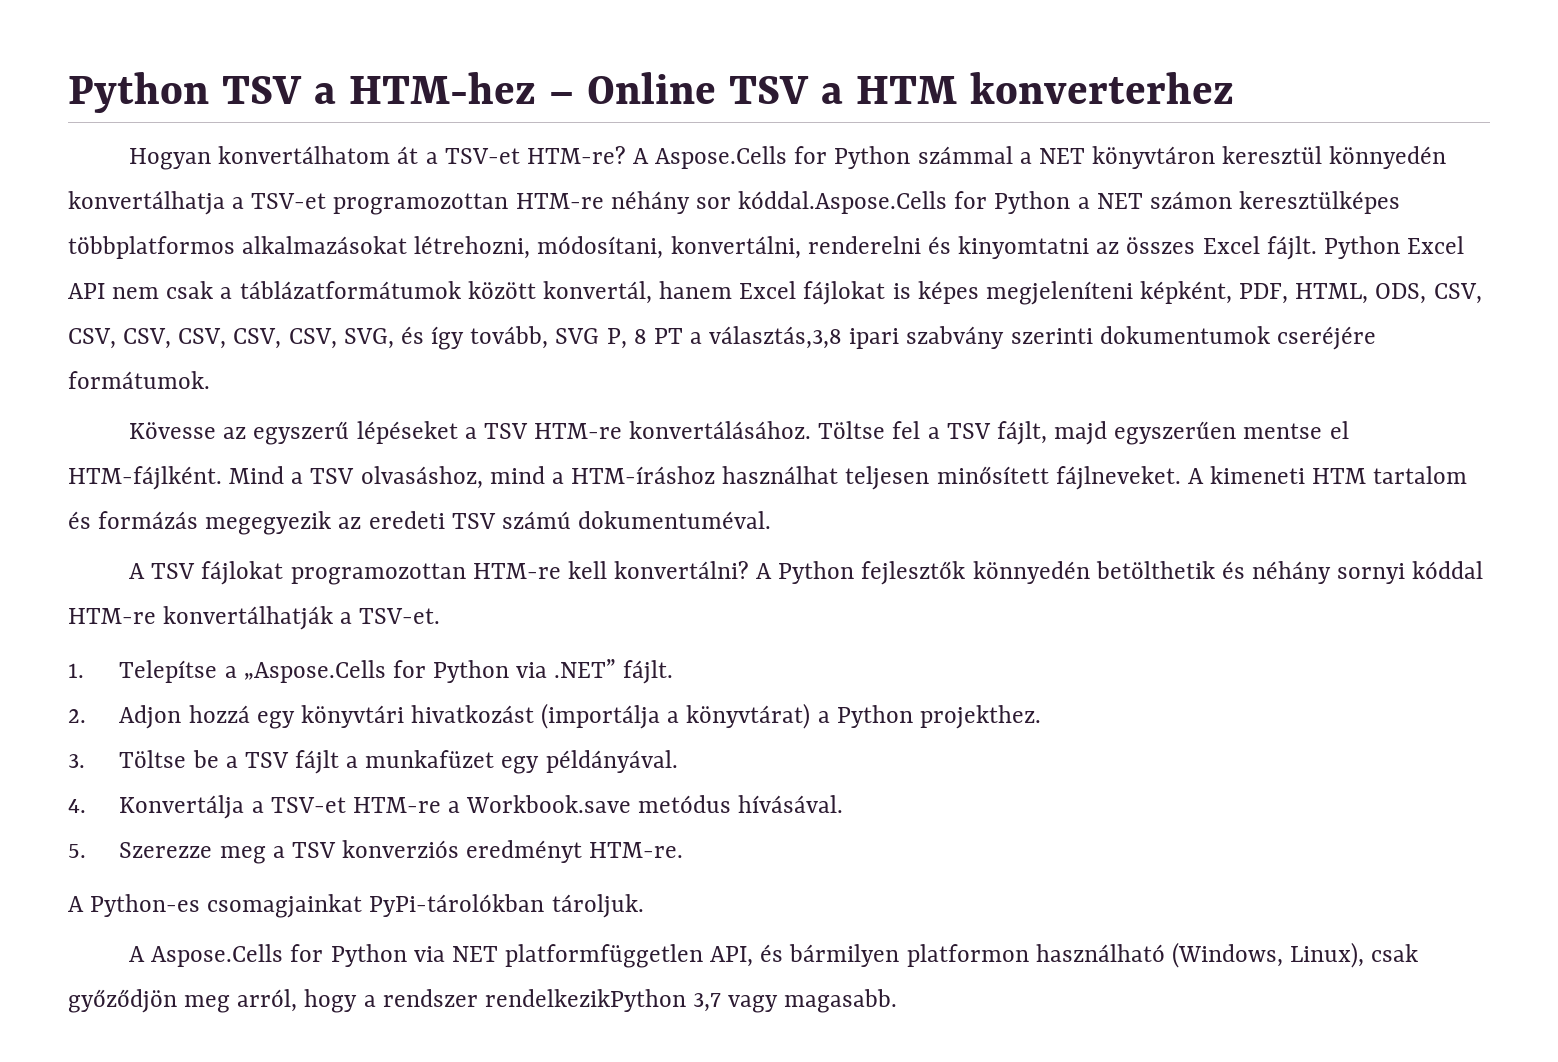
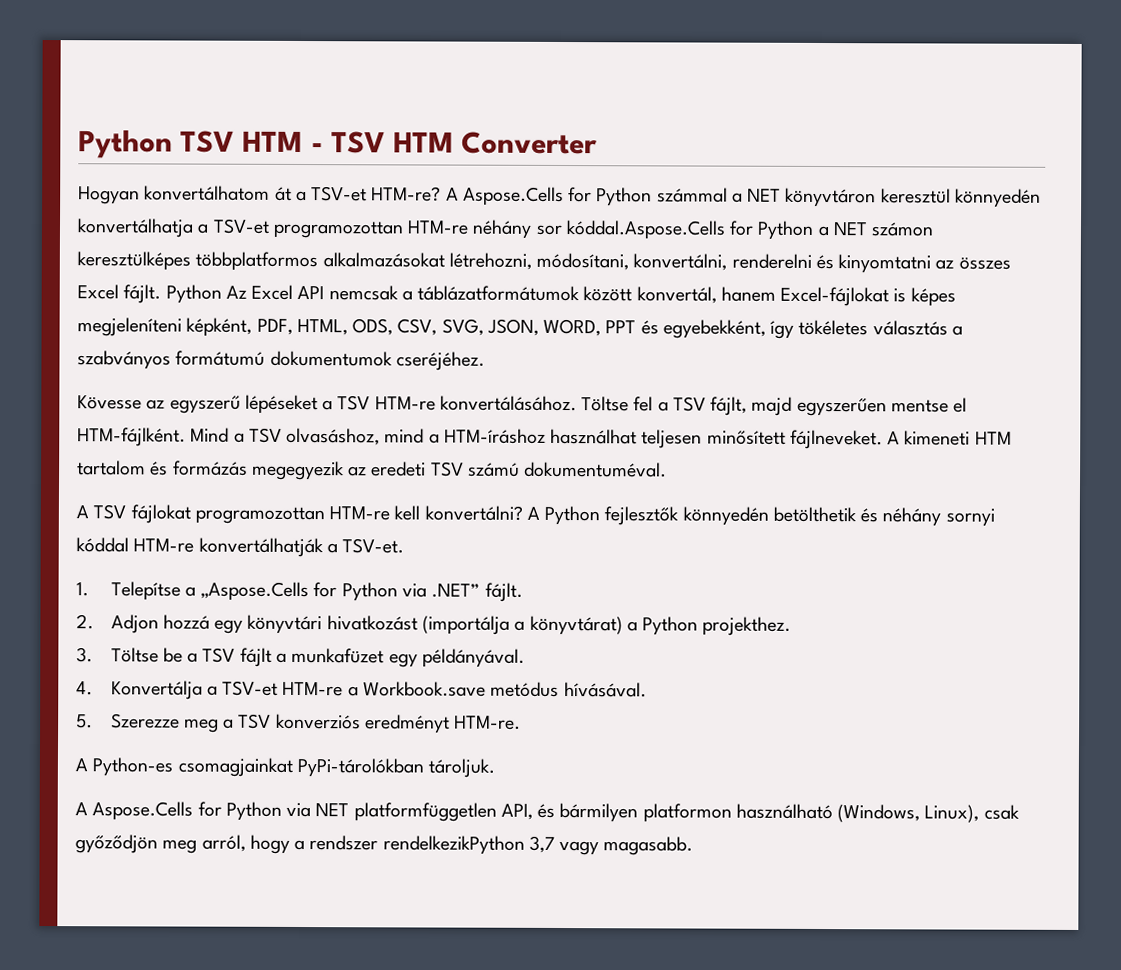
- Python TSV a HTM-hez – Online TSV a HTM konverterhez
+ Python TSV HTM - TSV HTM Converter
- Python Excel API nem csak a táblázatformátumok között konvertál, hanem Excel fájlokat is képes megjeleníteni képként, PDF, HTML, ODS, CSV, CSV, CSV, CSV, CSV, CSV, SVG, és így tovább, SVG P, 8 PT a választás,3,8 ipari szabvány szerinti dokumentumok cseréjére formátumok.
+ Python Az Excel API nemcsak a táblázatformátumok között konvertál, hanem Excel-fájlokat is képes megjeleníteni képként, PDF, HTML, ODS, CSV, SVG, JSON, WORD, PPT és egyebekként, így tökéletes választás a szabványos formátumú dokumentumok cseréjéhez.

